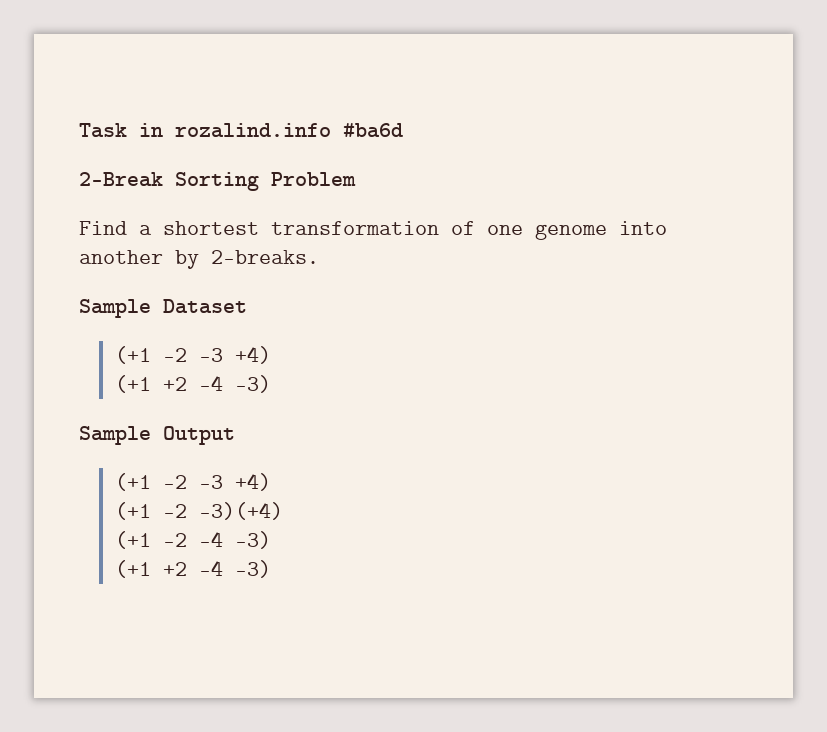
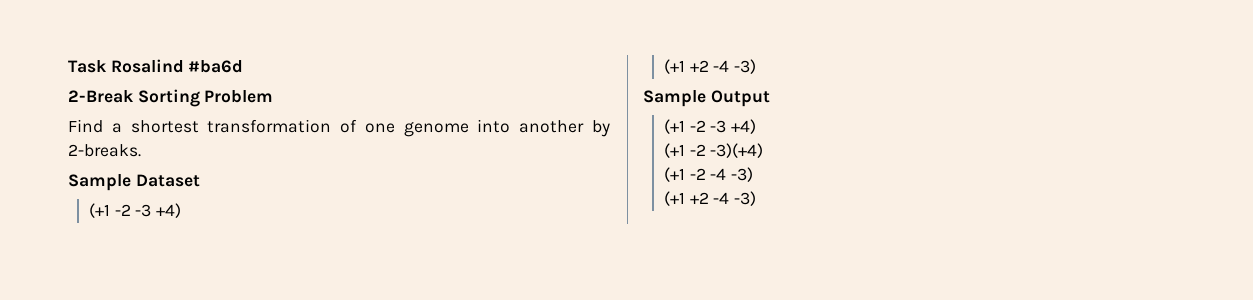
- Task in rozalind.info #ba6d
+ Task Rosalind #ba6d

